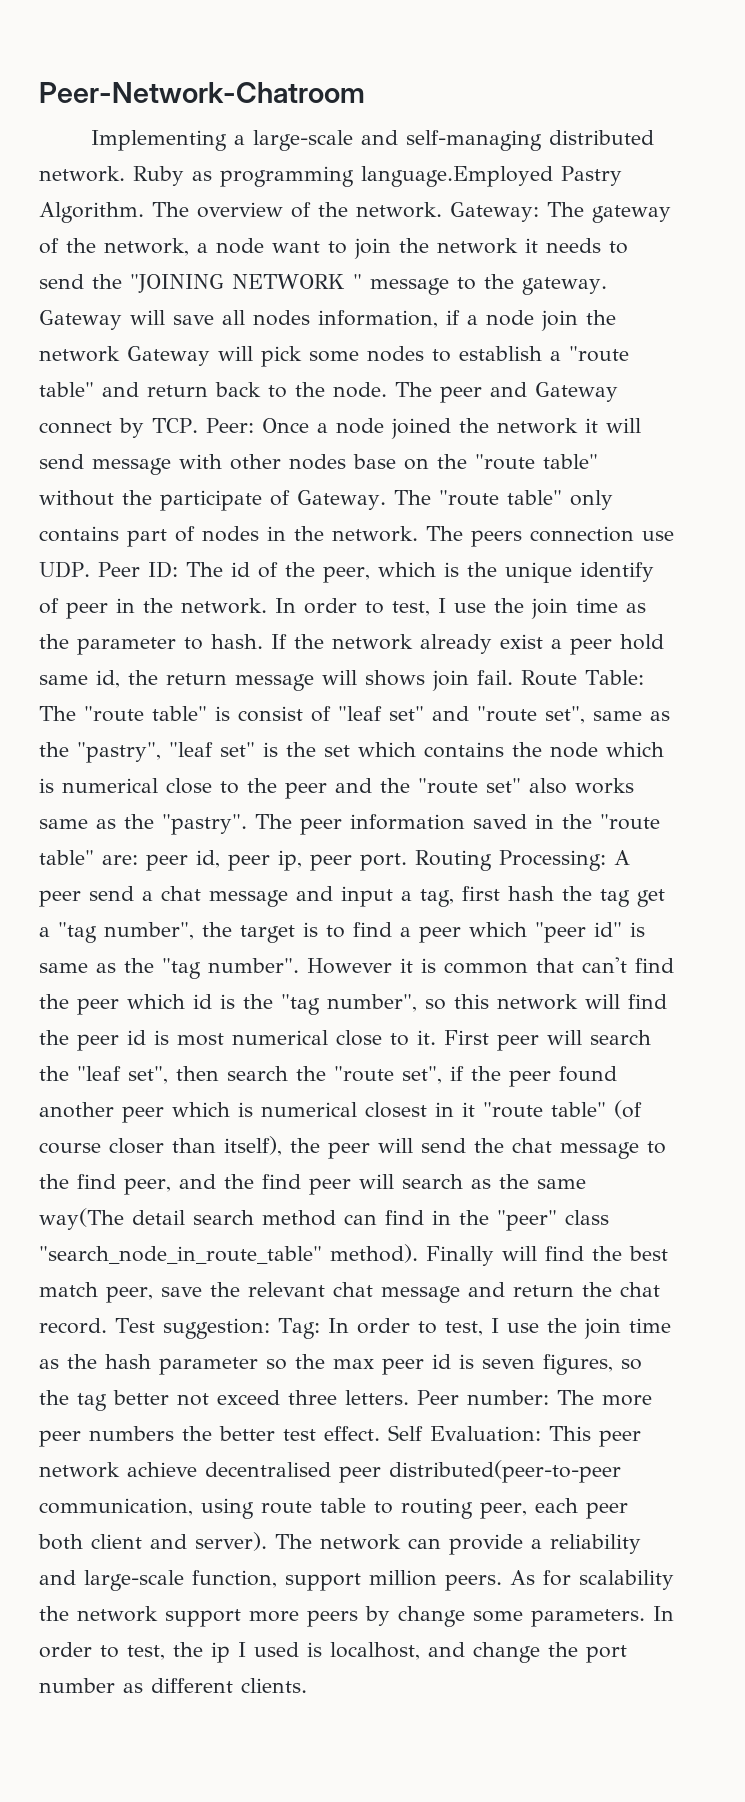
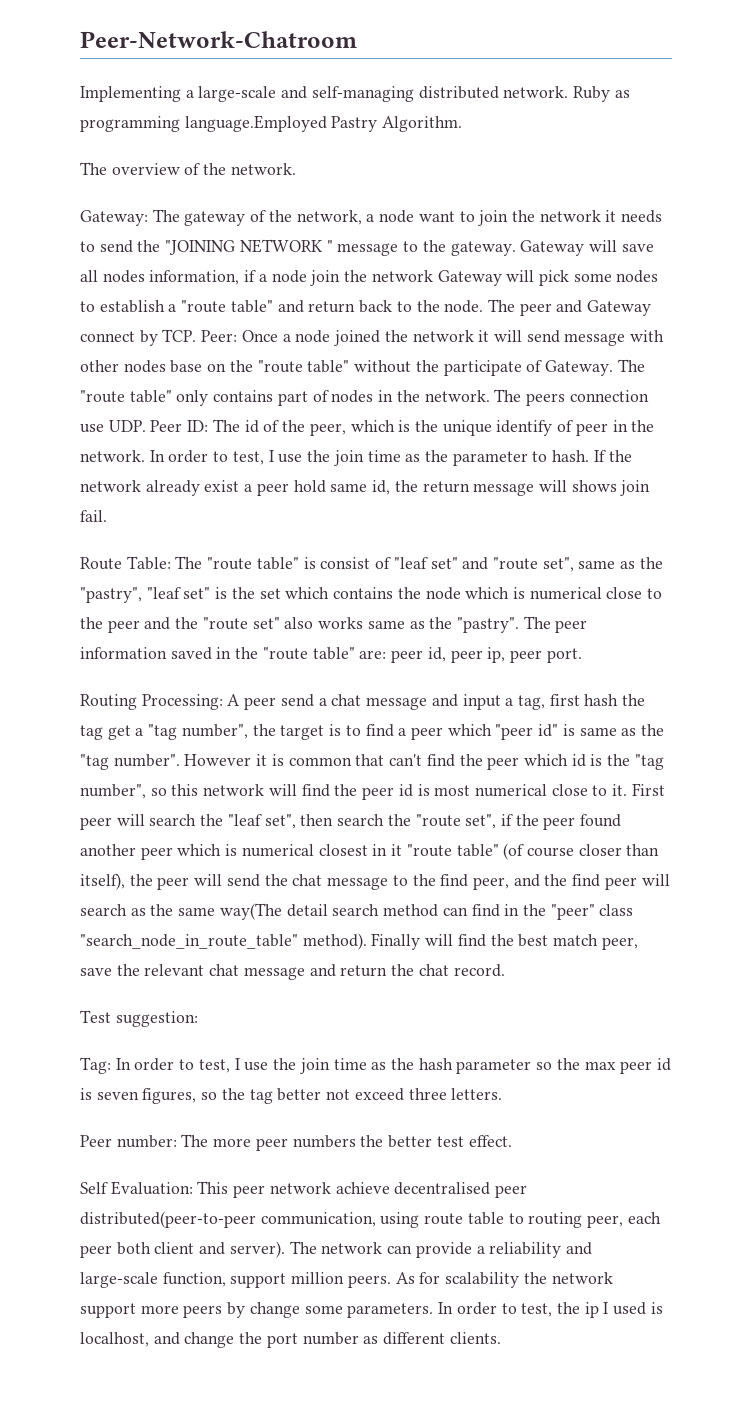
- Ruby as programming language.Employed Pastry Algorithm. The overview of the network. Gateway: The gateway of the network, a node want to join the network it needs to send the "JOINING NETWORK " message to the gateway.
+ Ruby as programming language.Employed Pastry Algorithm.
+ The overview of the network.
+ Gateway: The gateway of the network, a node want to join the network it needs to send the "JOINING NETWORK " message to the gateway.
- If the network already exist a peer hold same id, the return message will shows join fail. Route Table: The "route table" is consist of "leaf set" and "route set", same as the "pastry", "leaf set" is the set which contains the node which is numerical close to the peer and the "route set" also works same as the "pastry".
+ If the network already exist a peer hold same id, the return message will shows join fail.
+ Route Table: The "route table" is consist of "leaf set" and "route set", same as the "pastry", "leaf set" is the set which contains the node which is numerical close to the peer and the "route set" also works same as the "pastry".
- The peer information saved in the "route table" are: peer id, peer ip, peer port. Routing Processing: A peer send a chat message and input a tag, first hash the tag get a "tag number", the target is to find a peer which "peer id" is same as the "tag number".
+ The peer information saved in the "route table" are: peer id, peer ip, peer port.
+ Routing Processing: A peer send a chat message and input a tag, first hash the tag get a "tag number", the target is to find a peer which "peer id" is same as the "tag number".
- Finally will find the best match peer, save the relevant chat message and return the chat record. Test suggestion: Tag:
+ Finally will find the best match peer, save the relevant chat message and return the chat record.
+ Test suggestion:
+ Tag:
- In order to test, I use the join time as the hash parameter so the max peer id is seven figures, so the tag better not exceed three letters. Peer number:
+ In order to test, I use the join time as the hash parameter so the max peer id is seven figures, so the tag better not exceed three letters.
+ Peer number:
- The more peer numbers the better test effect. Self Evaluation:
+ The more peer numbers the better test effect.
+ Self Evaluation:

